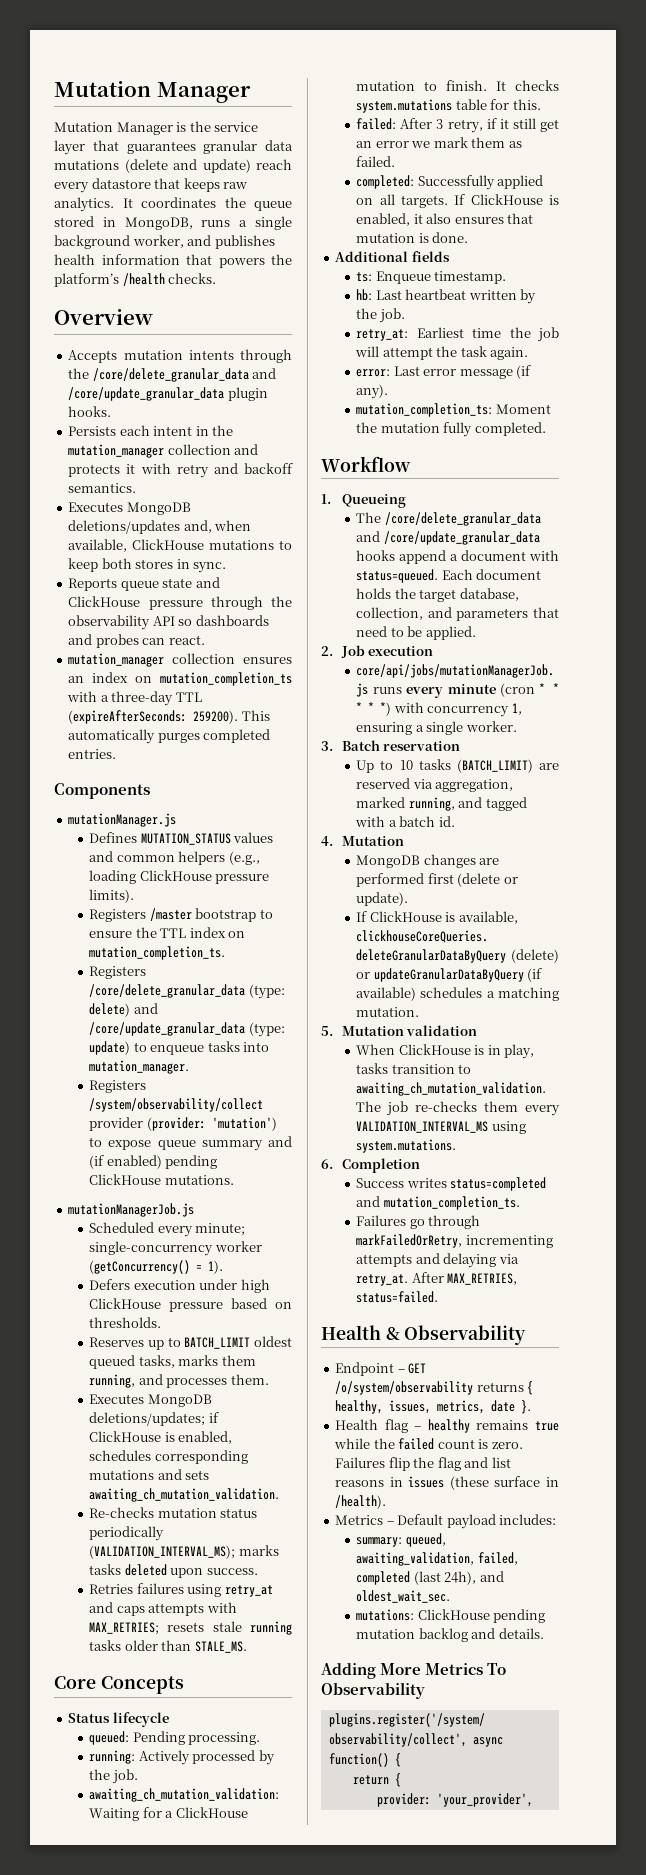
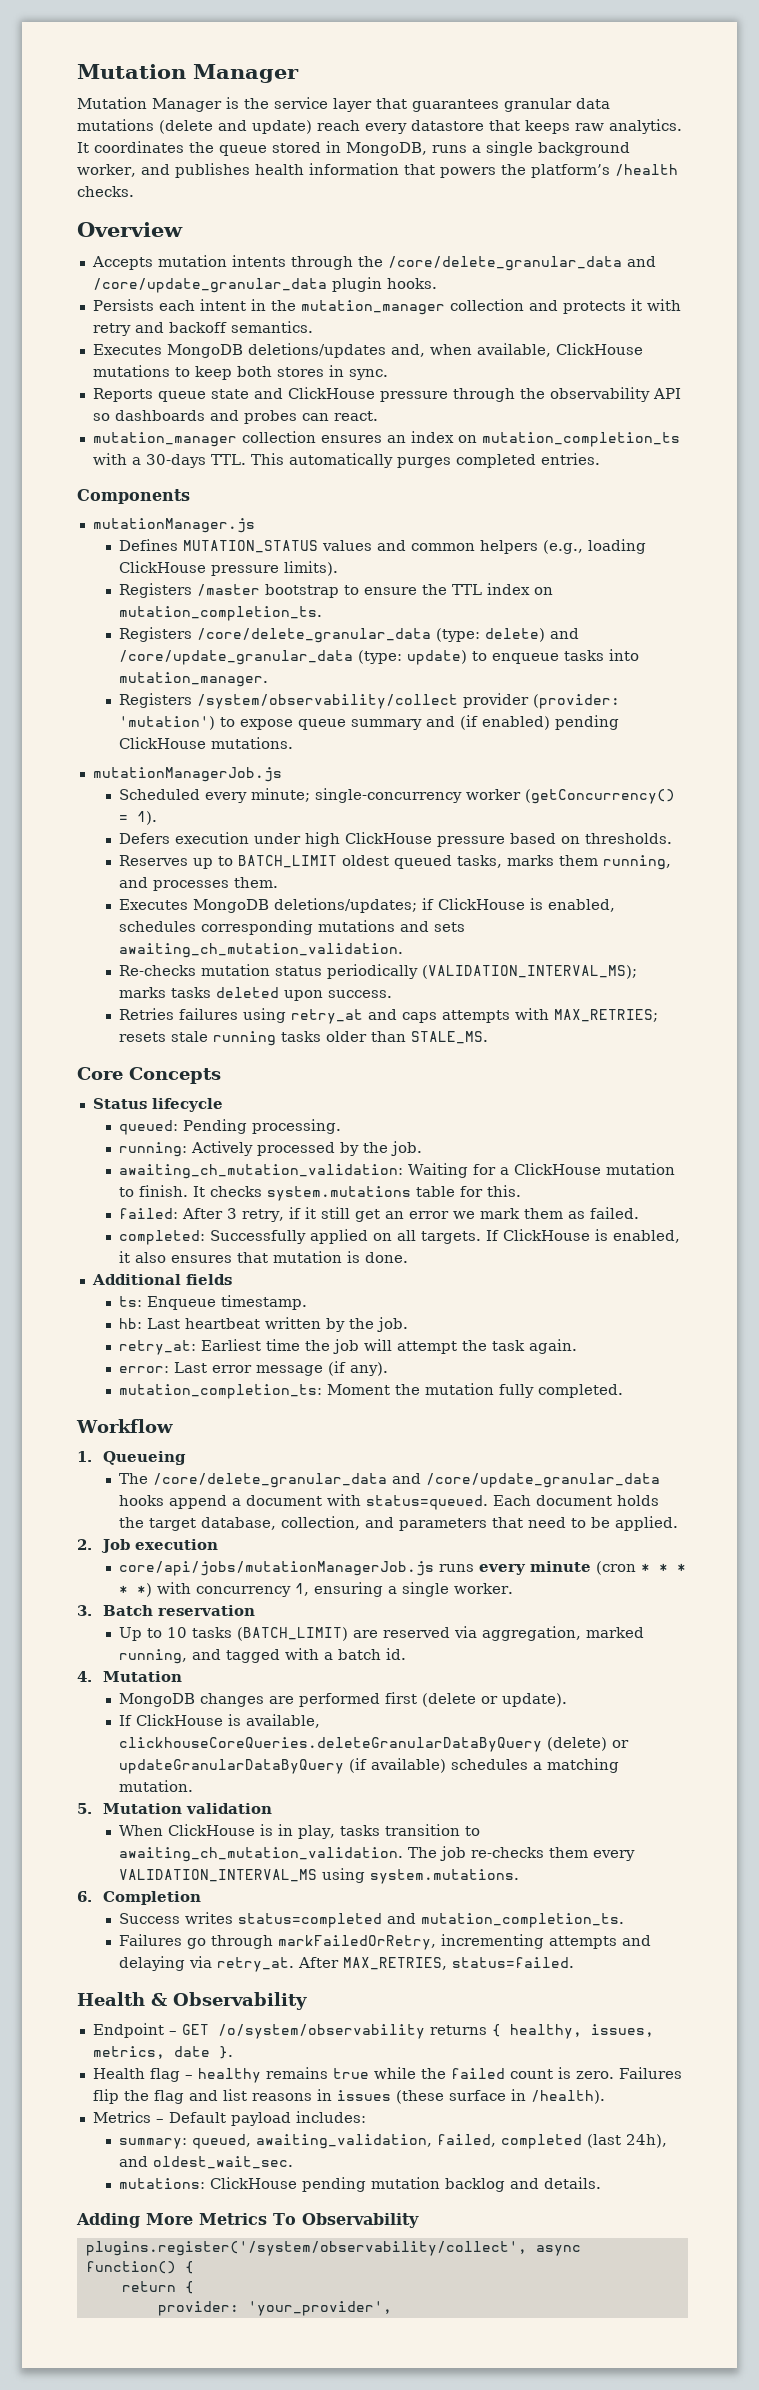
- mutation_manager collection ensures an index on mutation_completion_ts with a three-day TTL (expireAfterSeconds: 259200). This automatically purges completed entries.
+ mutation_manager collection ensures an index on mutation_completion_ts with a 30-days TTL. This automatically purges completed entries.

